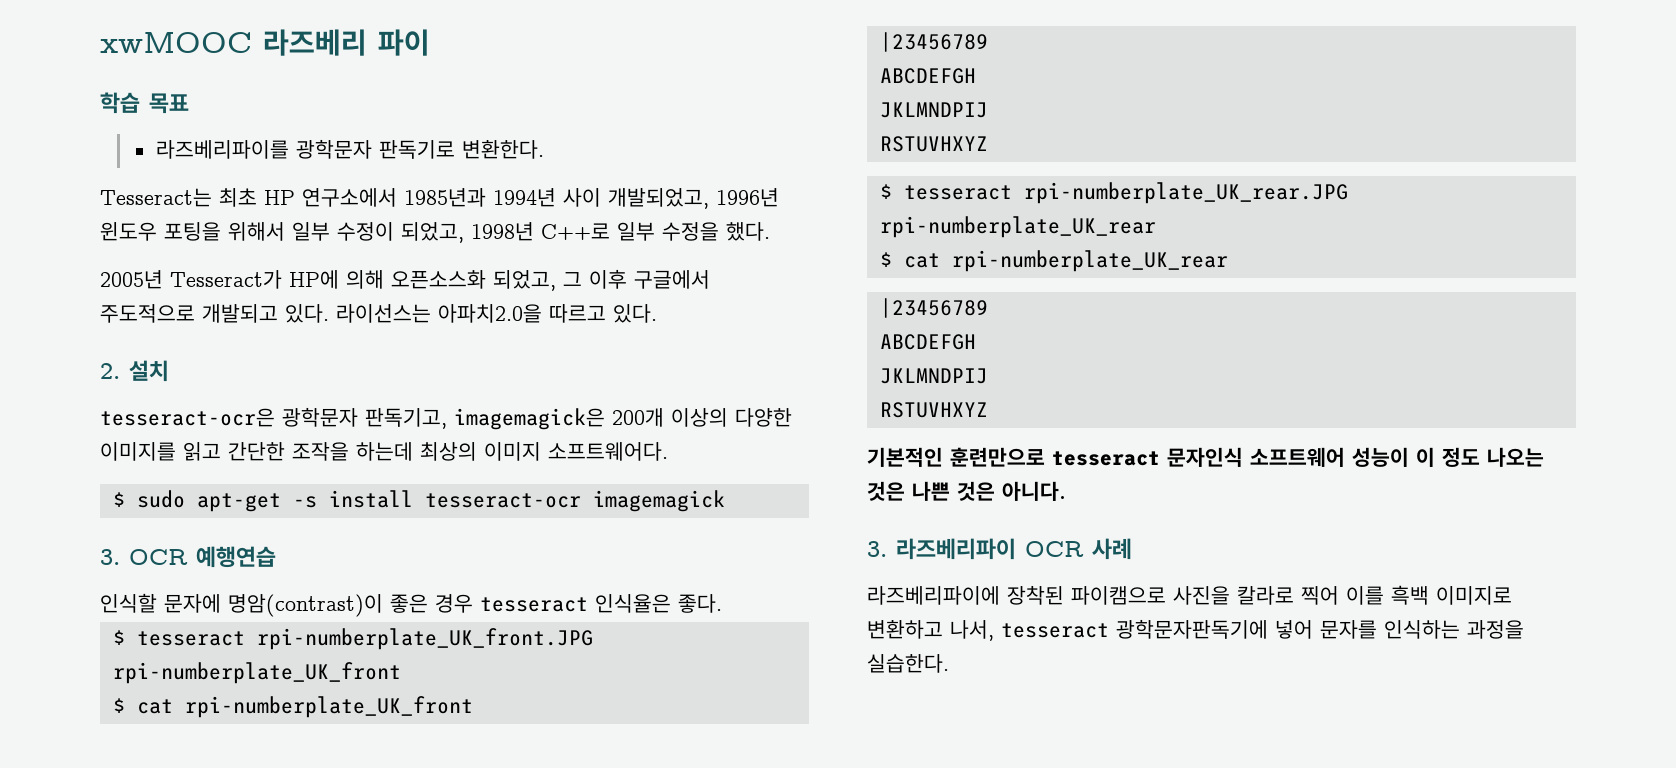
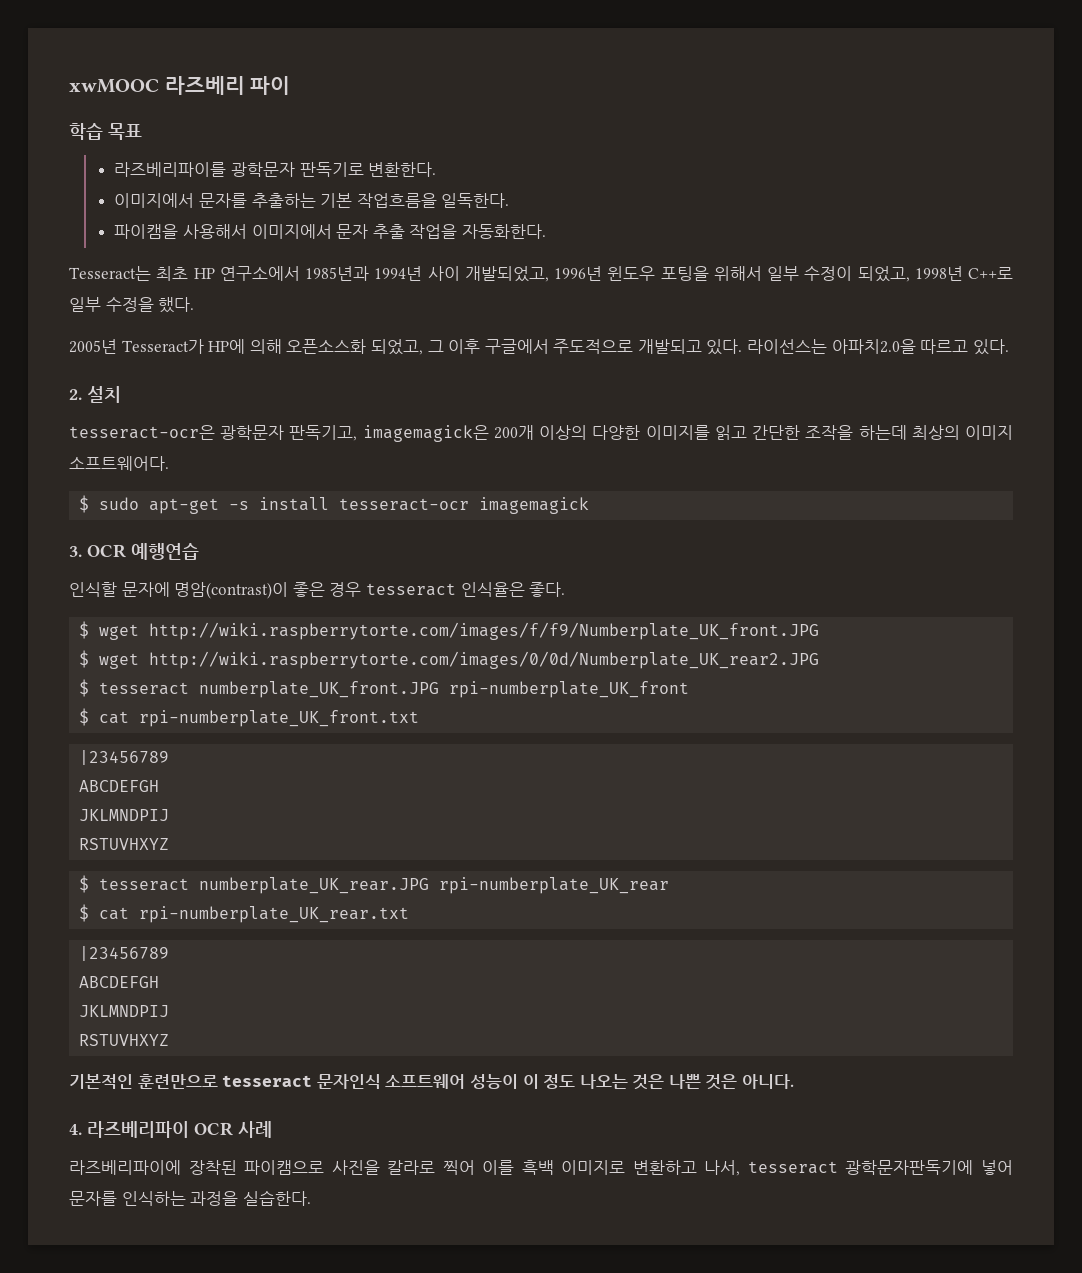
+ 이미지에서 문자를 추출하는 기본 작업흐름을 일독한다.
+ 파이캠을 사용해서 이미지에서 문자 추출 작업을 자동화한다.
- $ tesseract rpi-numberplate_UK_front.JPG rpi-numberplate_UK_front
+ $ wget http://wiki.raspberrytorte.com/images/f/f9/Numberplate_UK_front.JPG
+ $ wget http://wiki.raspberrytorte.com/images/0/0d/Numberplate_UK_rear2.JPG
+ $ tesseract numberplate_UK_front.JPG rpi-numberplate_UK_front
- $ cat rpi-numberplate_UK_front
+ $ cat rpi-numberplate_UK_front.txt
- $ tesseract rpi-numberplate_UK_rear.JPG rpi-numberplate_UK_rear
+ $ tesseract numberplate_UK_rear.JPG rpi-numberplate_UK_rear
- $ cat rpi-numberplate_UK_rear
+ $ cat rpi-numberplate_UK_rear.txt
- 3. 라즈베리파이 OCR 사례
+ 4. 라즈베리파이 OCR 사례

